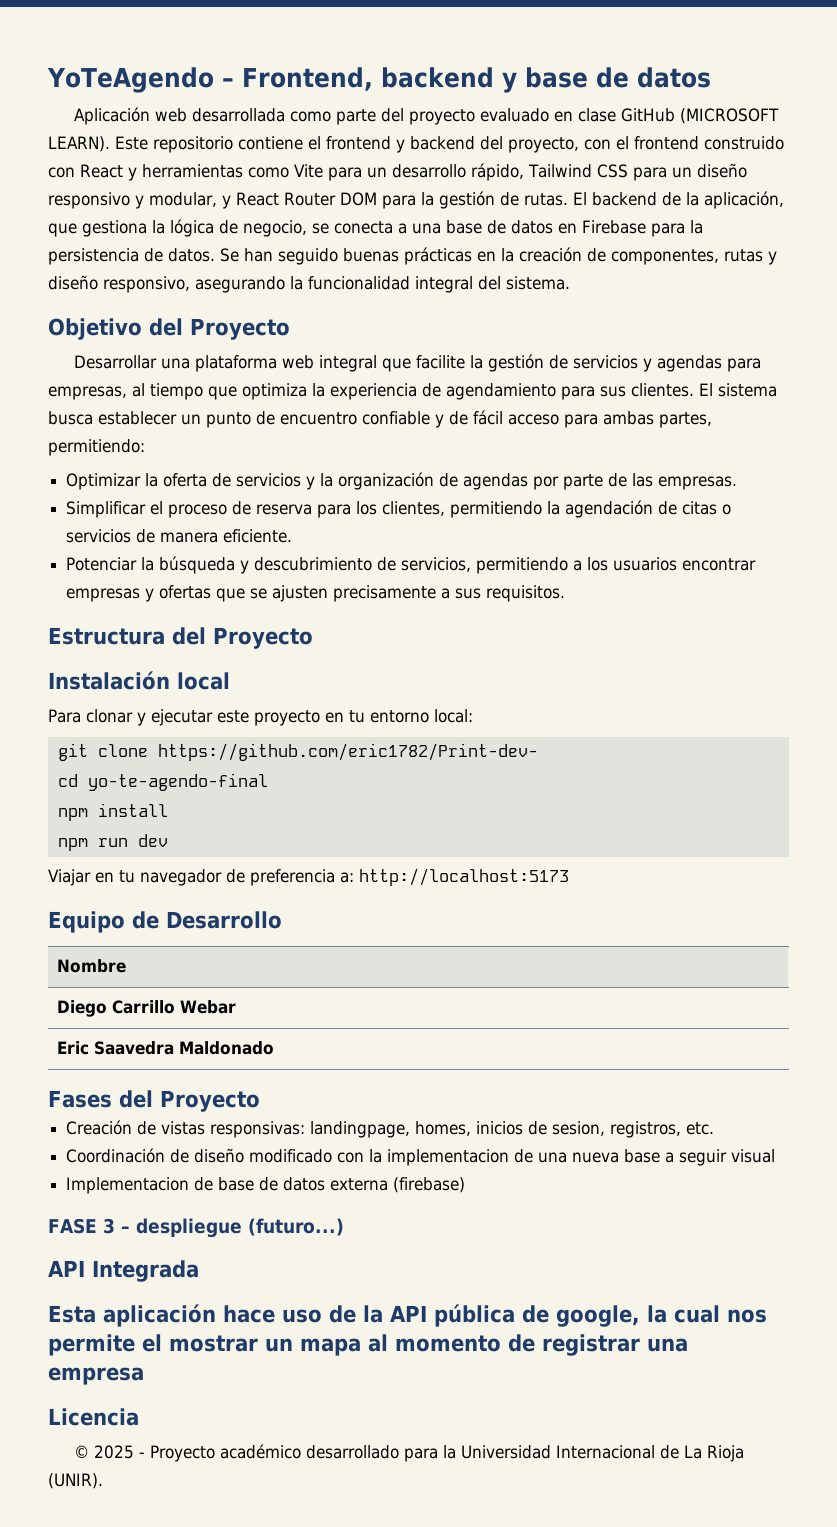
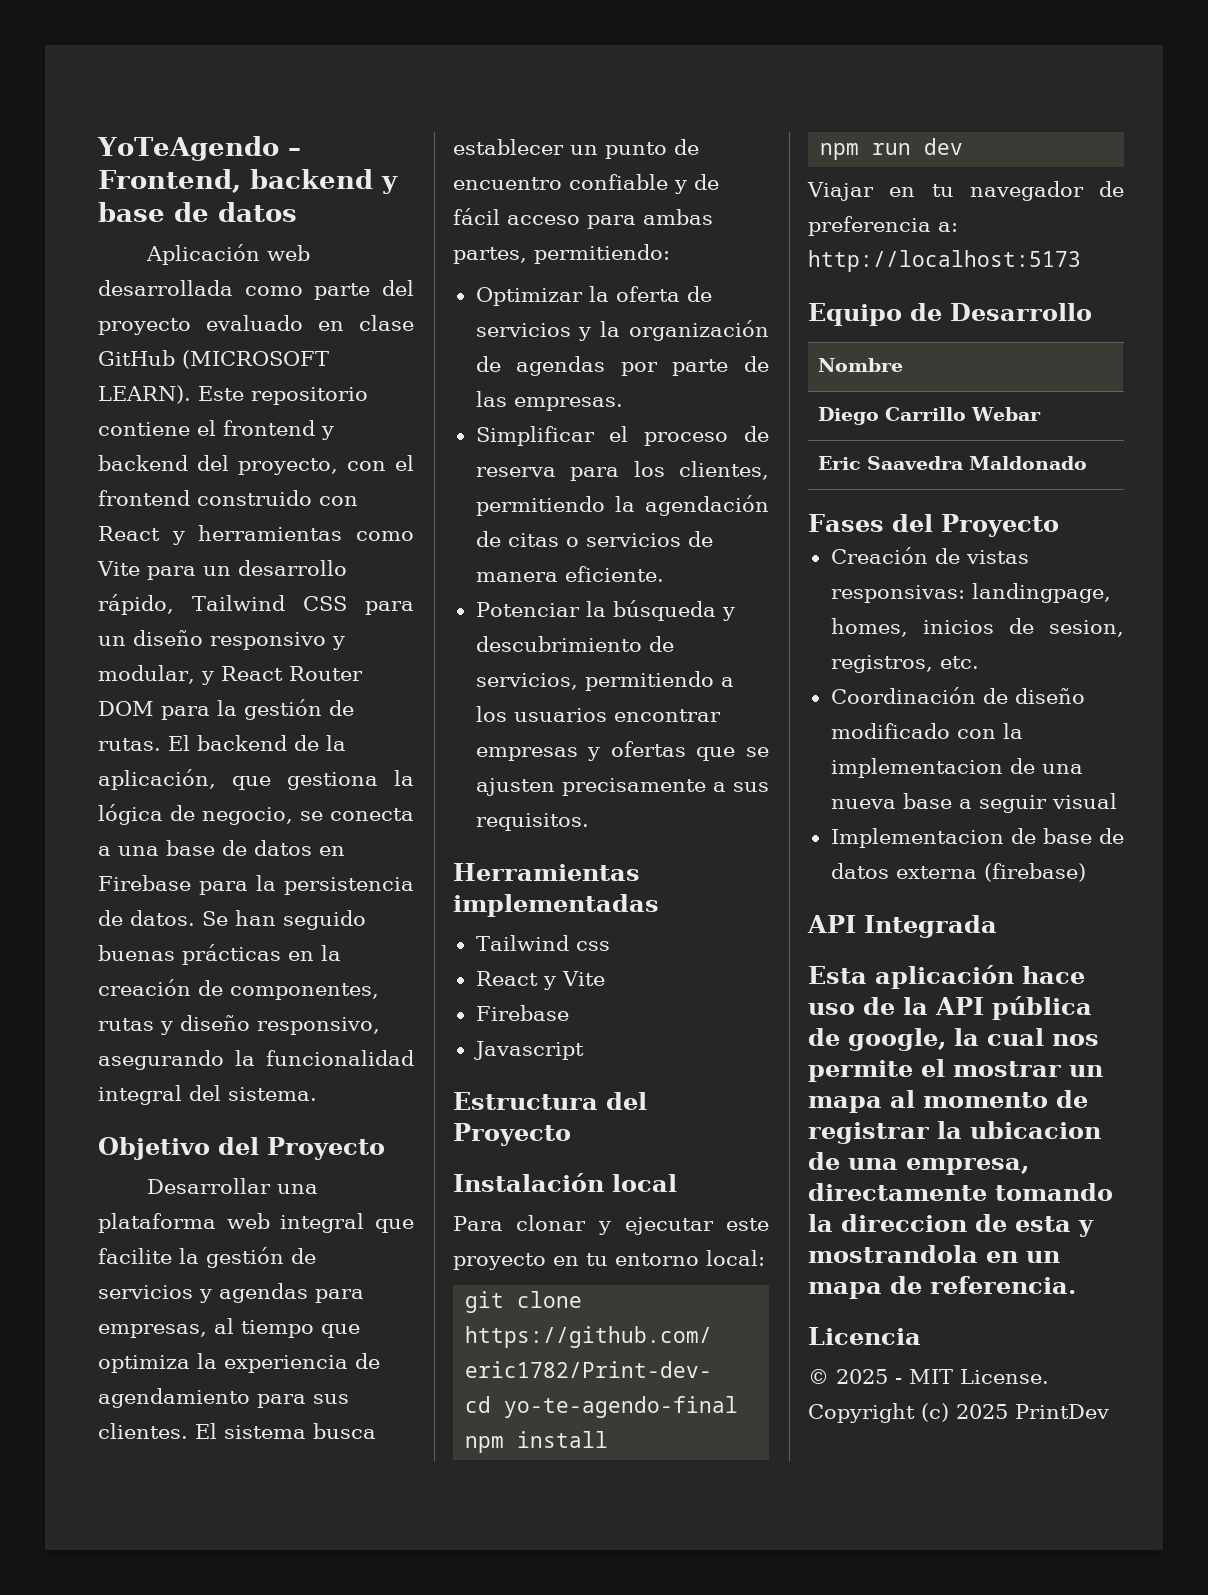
+ Herramientas implementadas
+ Tailwind css
+ React y Vite
+ Firebase
+ Javascript
- FASE 3 – despliegue (futuro...)
- Esta aplicación hace uso de la API pública de google, la cual nos permite el mostrar un mapa al momento de registrar una empresa
+ Esta aplicación hace uso de la API pública de google, la cual nos permite el mostrar un mapa al momento de registrar la ubicacion de una empresa, directamente tomando la direccion de esta y mostrandola en un mapa de referencia.
  Licencia
- © 2025 - Proyecto académico desarrollado para la Universidad Internacional de La Rioja (UNIR).
+ © 2025 - MIT License. Copyright (c) 2025 PrintDev

